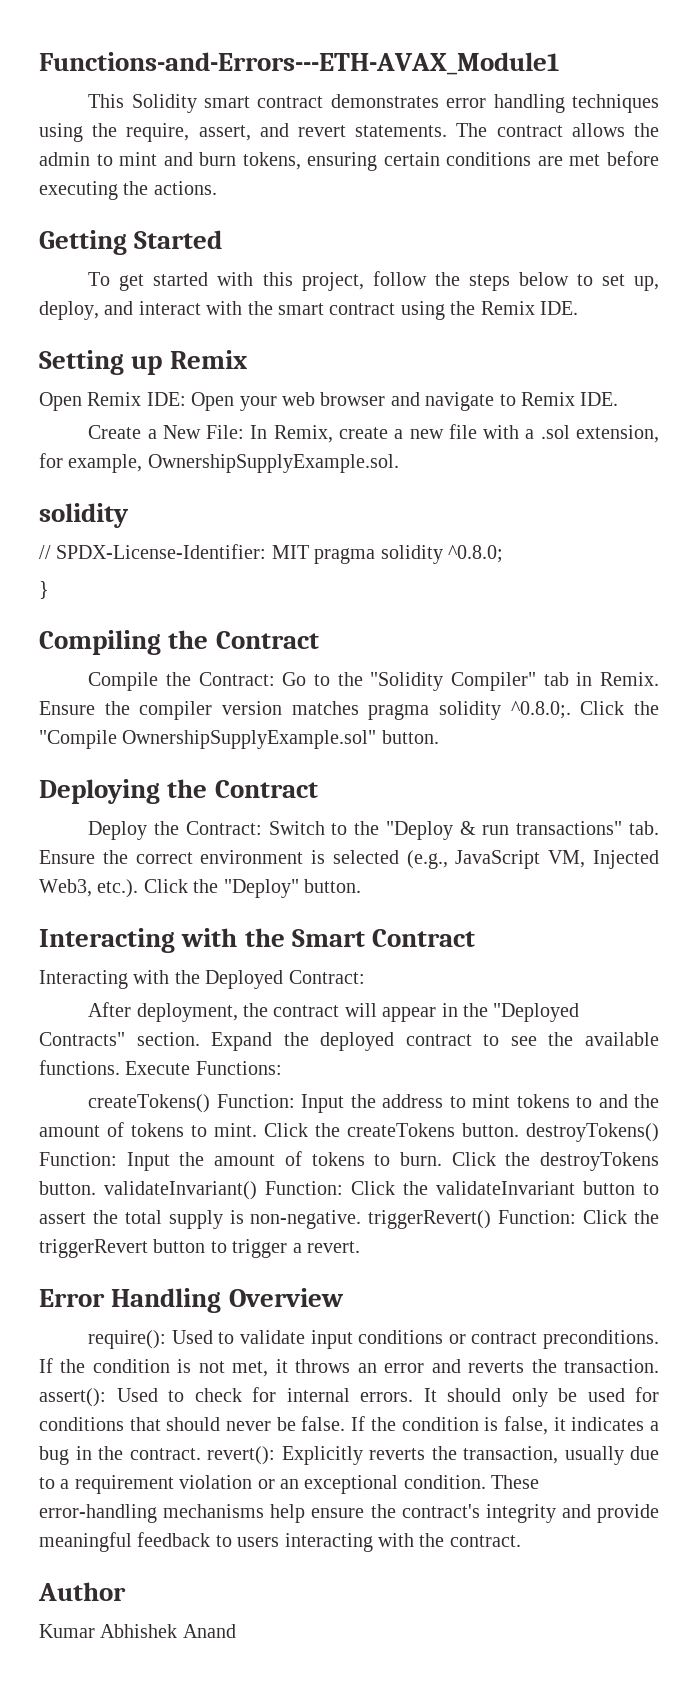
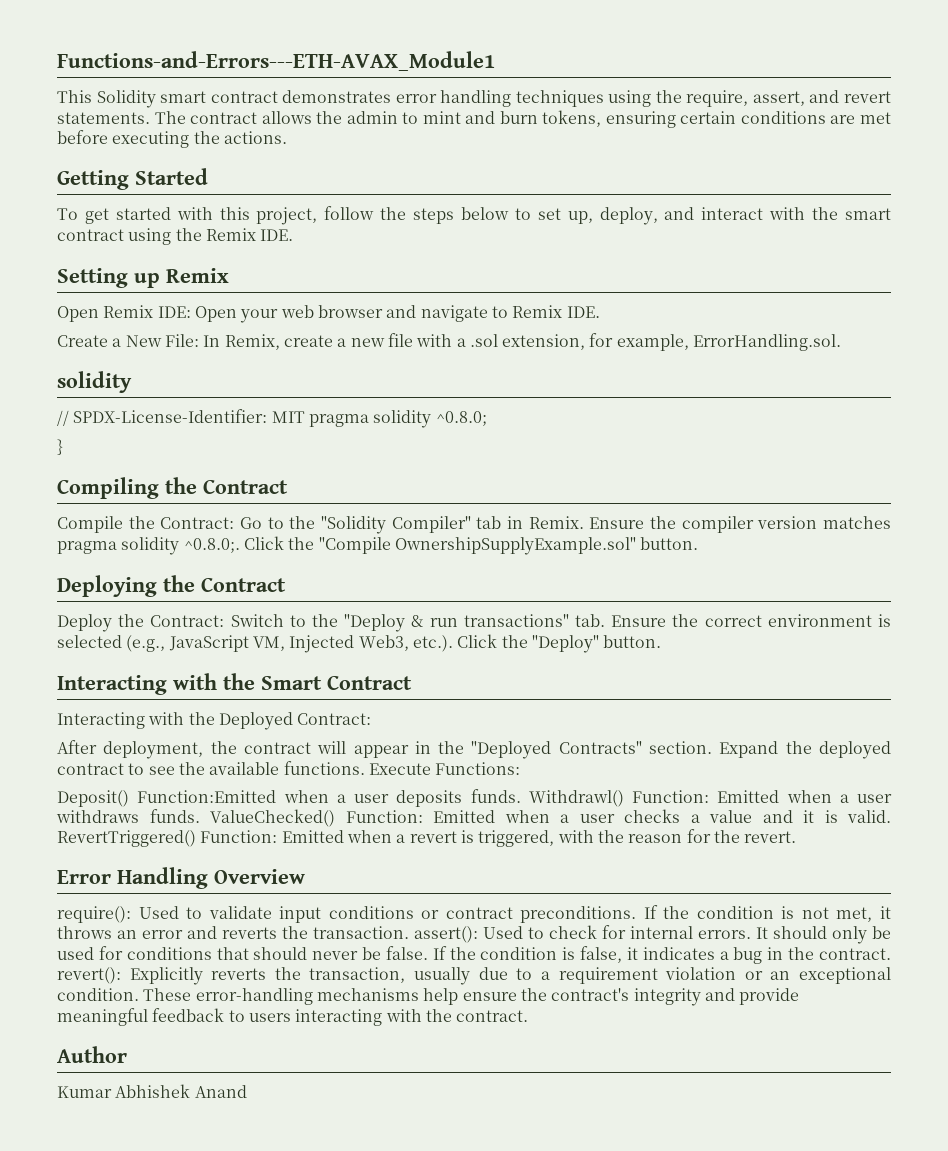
- Create a New File: In Remix, create a new file with a .sol extension, for example, OwnershipSupplyExample.sol.
+ Create a New File: In Remix, create a new file with a .sol extension, for example, ErrorHandling.sol.
- createTokens() Function: Input the address to mint tokens to and the amount of tokens to mint. Click the createTokens button. destroyTokens() Function: Input the amount of tokens to burn. Click the destroyTokens button. validateInvariant() Function: Click the validateInvariant button to assert the total supply is non-negative. triggerRevert() Function: Click the triggerRevert button to trigger a revert.
+ Deposit() Function:Emitted when a user deposits funds. Withdrawl() Function: Emitted when a user withdraws funds. ValueChecked() Function: Emitted when a user checks a value and it is valid. RevertTriggered() Function: Emitted when a revert is triggered, with the reason for the revert.

